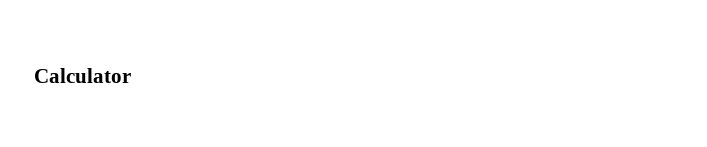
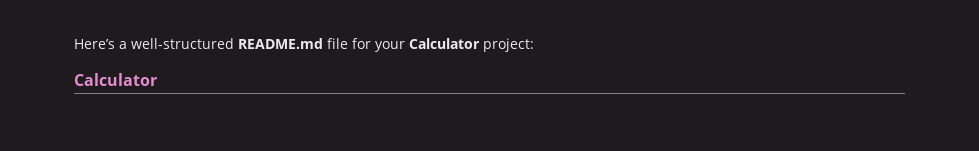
+ Here’s a well-structured README.md file for your Calculator project:

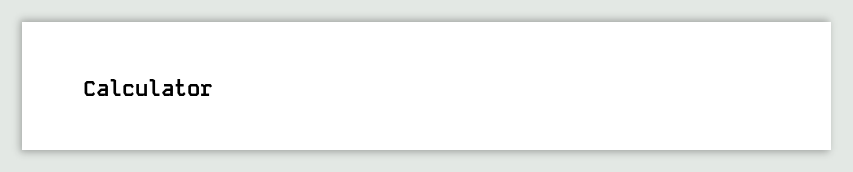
- Here’s a well-structured README.md file for your Calculator project:

